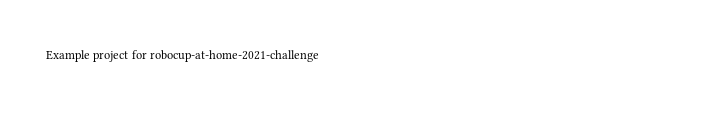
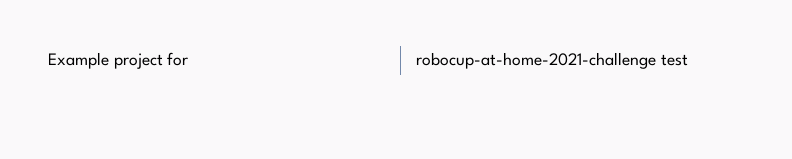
- Example project for robocup-at-home-2021-challenge
+ Example project for robocup-at-home-2021-challenge test

